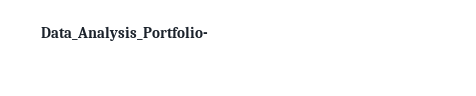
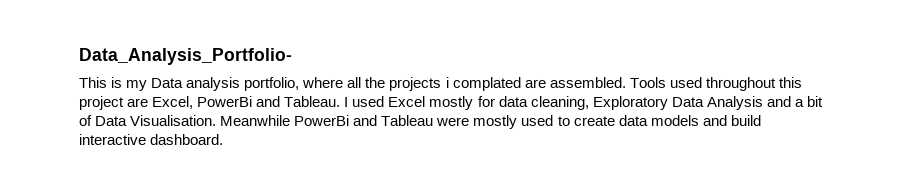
+ This is my Data analysis portfolio, where all the projects i complated are assembled. Tools used throughout this project are Excel, PowerBi and Tableau. I used Excel mostly for data cleaning, Exploratory Data Analysis and a bit of Data Visualisation. Meanwhile PowerBi and Tableau were mostly used to create data models and build interactive dashboard.

